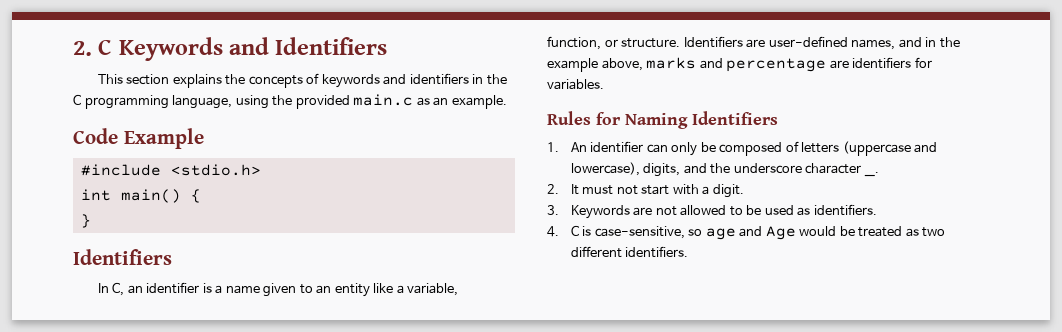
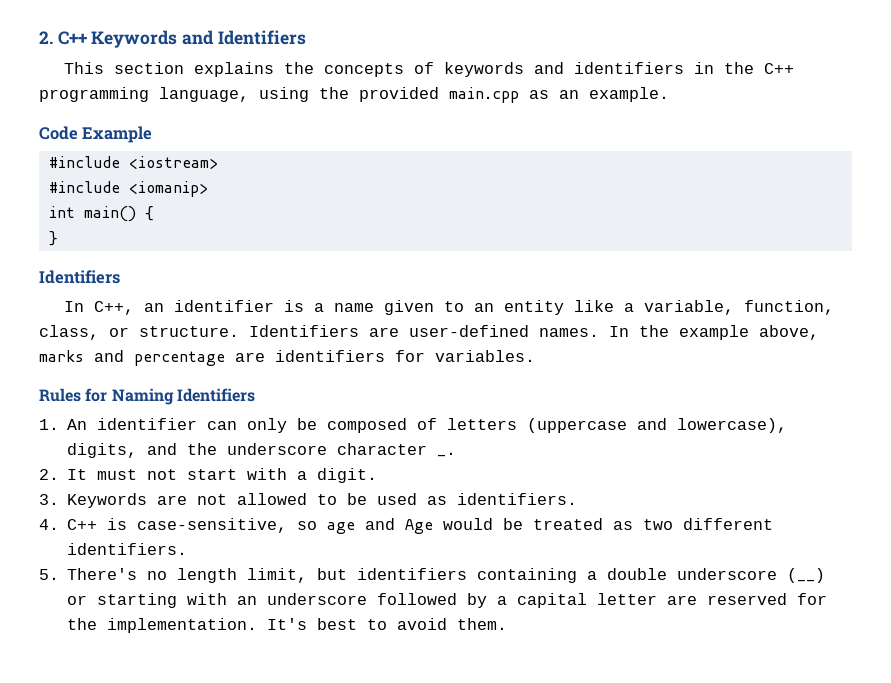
- 2. C Keywords and Identifiers
+ 2. C++ Keywords and Identifiers
- This section explains the concepts of keywords and identifiers in the C programming language, using the provided main.c as an example.
+ This section explains the concepts of keywords and identifiers in the C++ programming language, using the provided main.cpp as an example.
- #include <stdio.h>
+ #include <iostream>
+ #include <iomanip>
- In C, an identifier is a name given to an entity like a variable, function, or structure.
+ In C++, an identifier is a name given to an entity like a variable, function, class, or structure.
- Identifiers are user-defined names, and in the example above, marks and percentage are identifiers for variables.
+ Identifiers are user-defined names. In the example above, marks and percentage are identifiers for variables.
- 4. C is case-sensitive, so age and Age would be treated as two different identifiers.
+ 4. C++ is case-sensitive, so age and Age would be treated as two different identifiers.
+ 5. There's no length limit, but identifiers containing a double underscore (__) or starting with an underscore followed by a capital letter are reserved for the implementation. It's best to avoid them.

